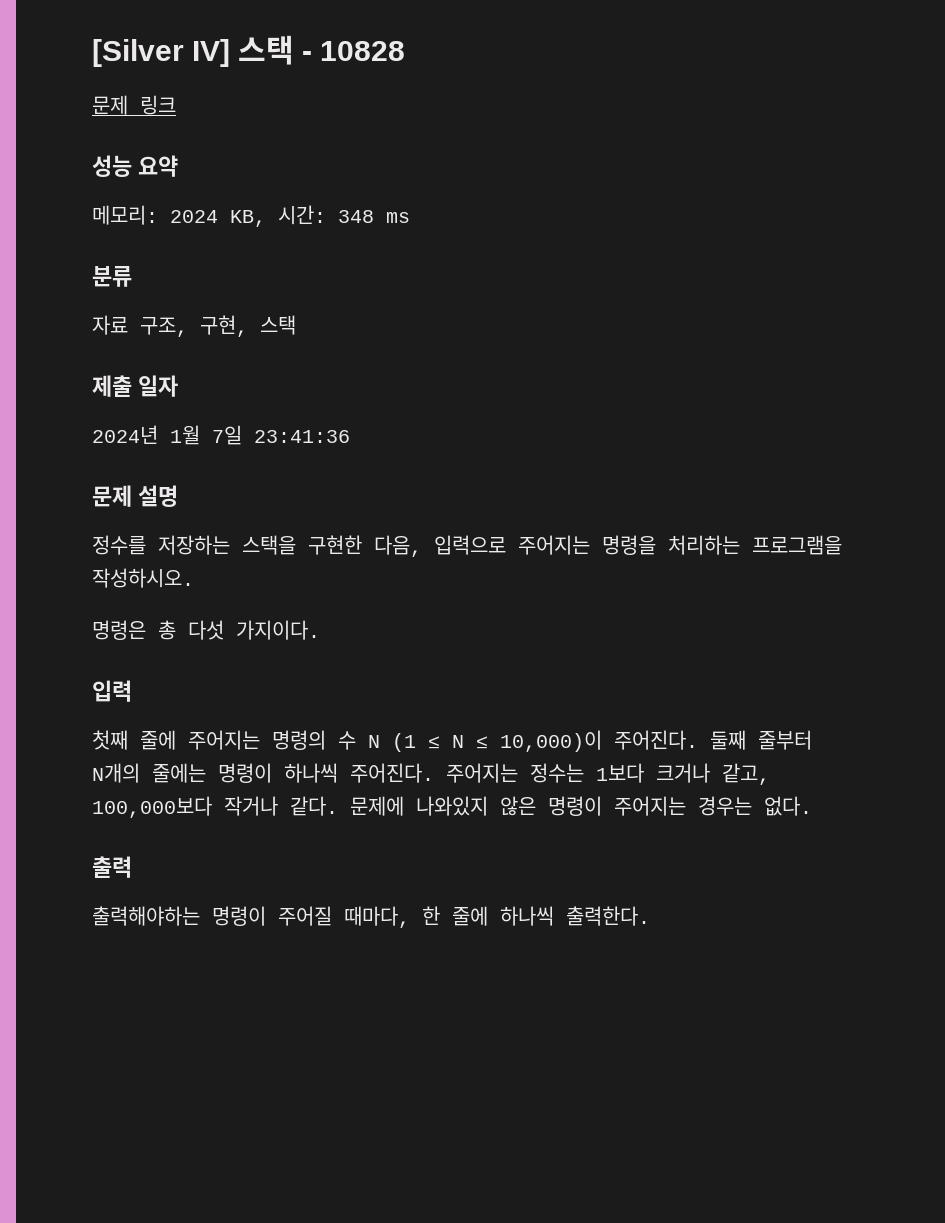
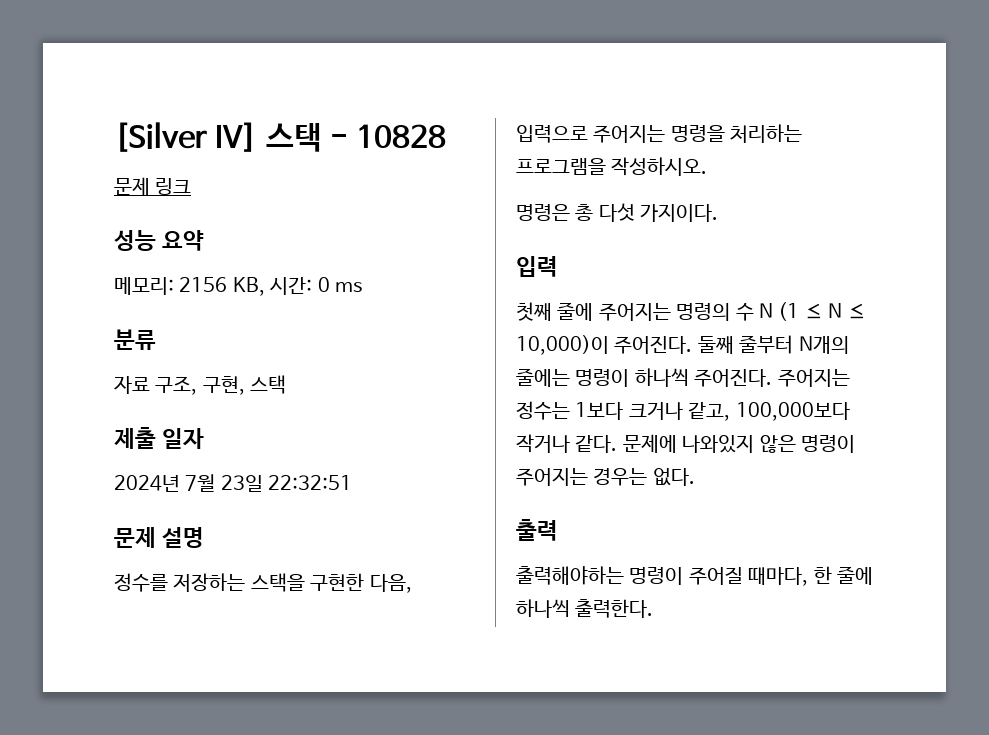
- 메모리: 2024 KB, 시간: 348 ms
+ 메모리: 2156 KB, 시간: 0 ms
- 2024년 1월 7일 23:41:36
+ 2024년 7월 23일 22:32:51

